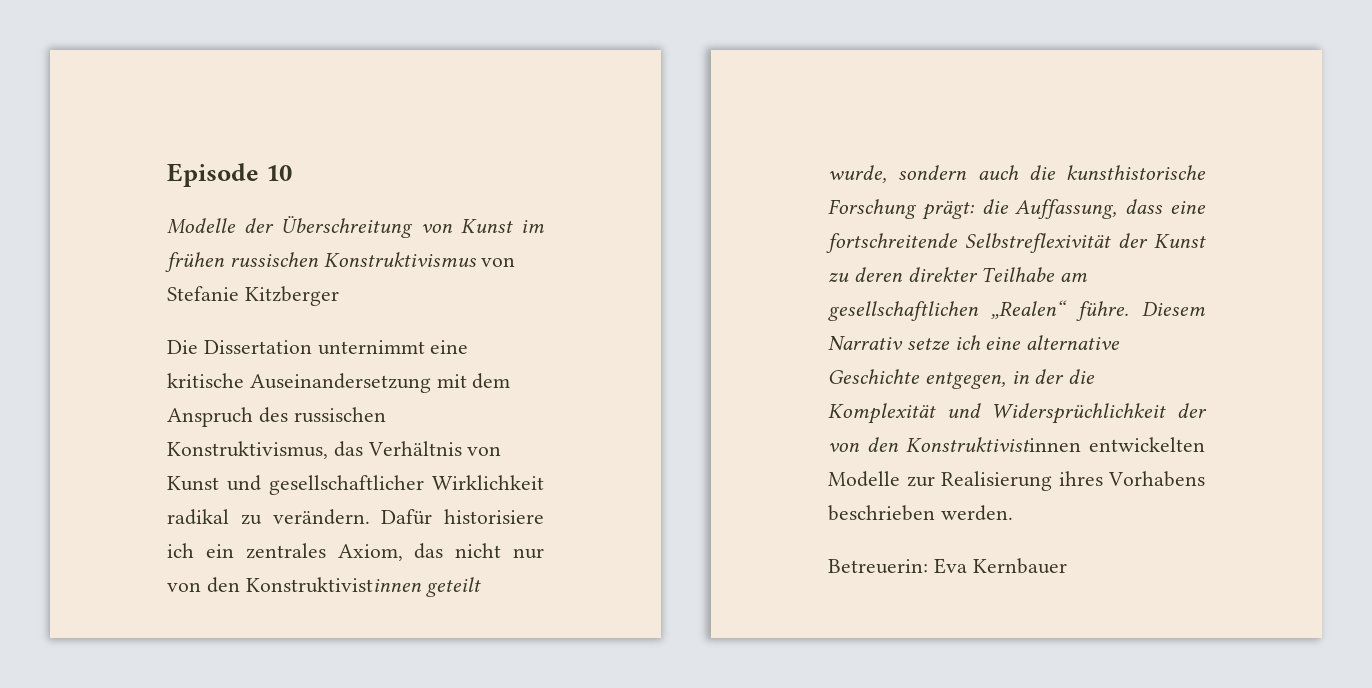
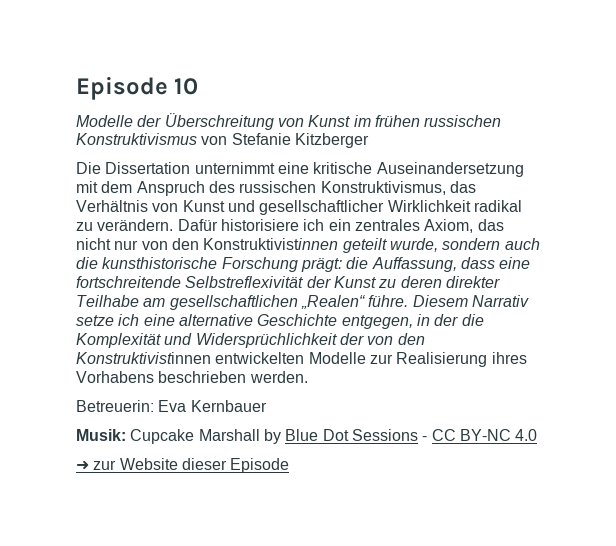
+ Musik: Cupcake Marshall by Blue Dot Sessions - CC BY-NC 4.0
+ ➜ zur Website dieser Episode

